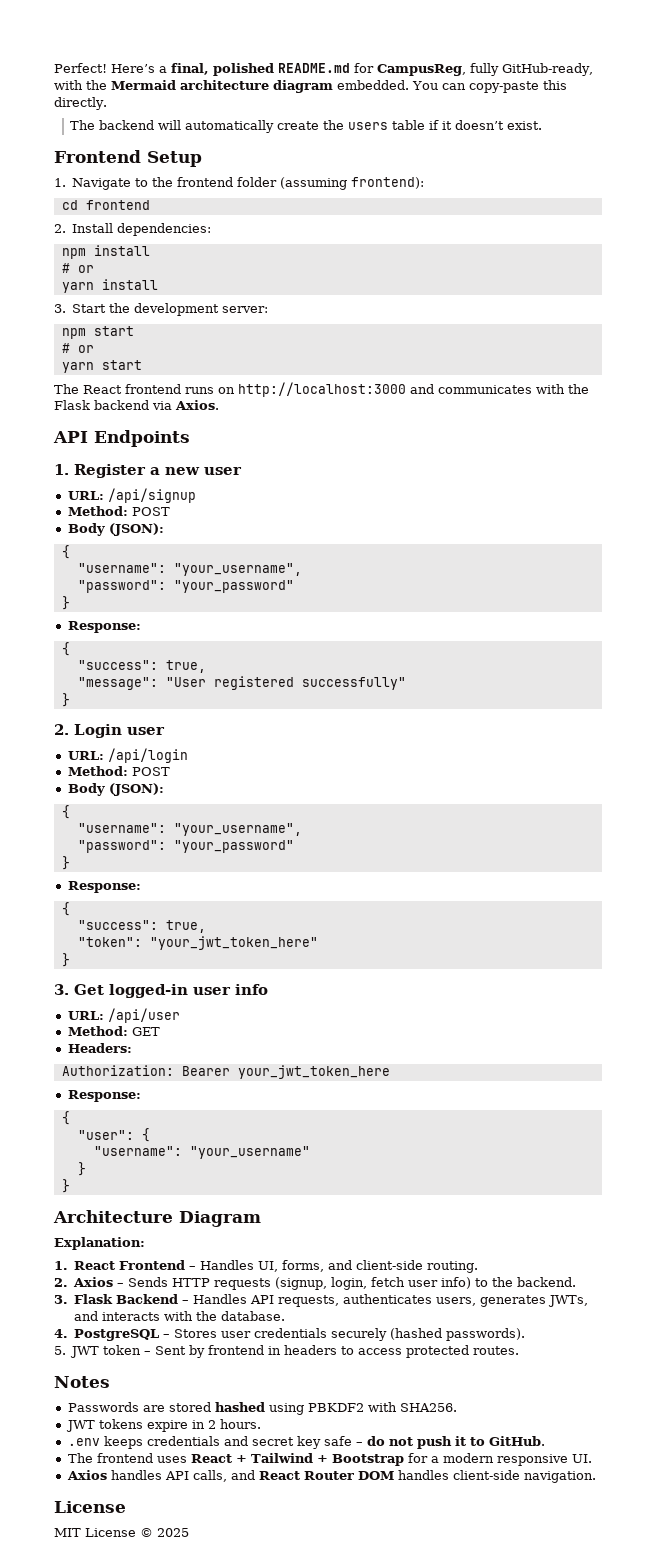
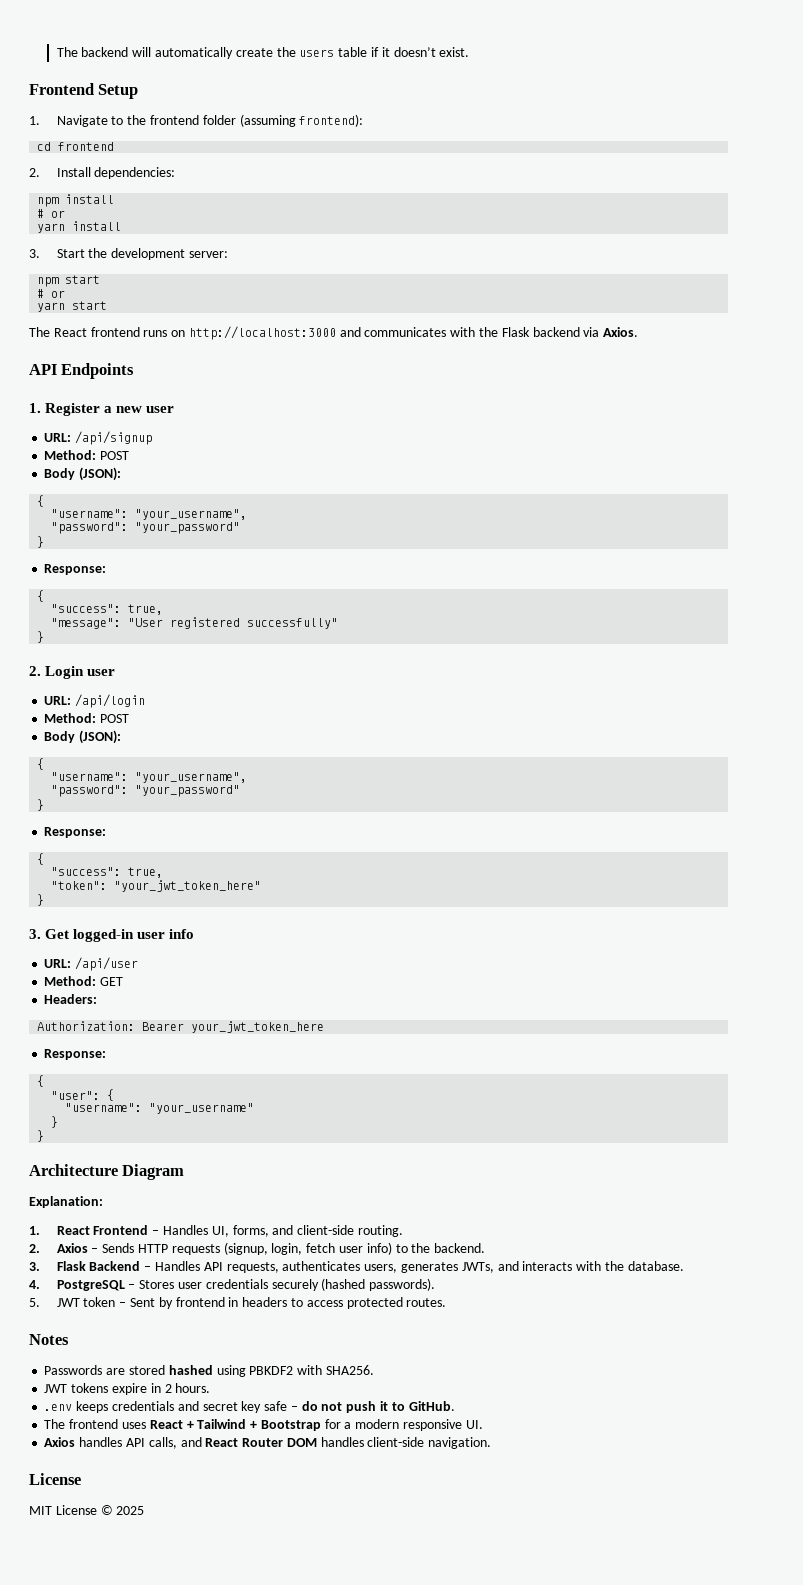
- Perfect! Here’s a final, polished README.md for CampusReg, fully GitHub-ready, with the Mermaid architecture diagram embedded. You can copy-paste this directly.

